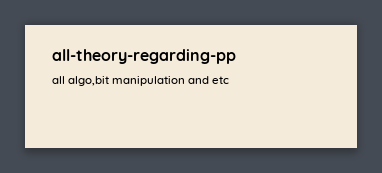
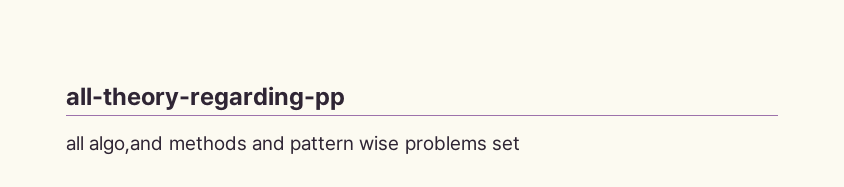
- all algo,bit manipulation and etc
+ all algo,and methods and pattern wise problems set

